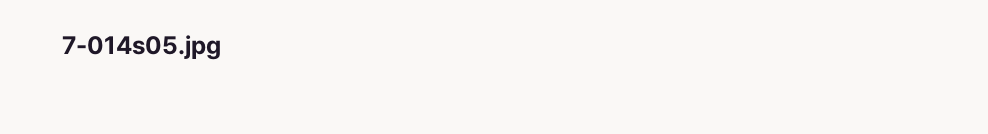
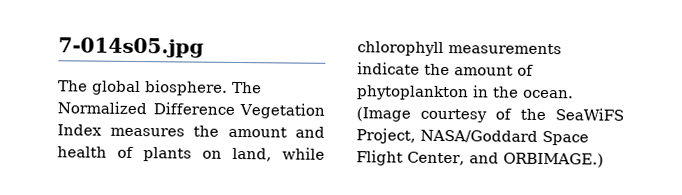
+ The global biosphere. The Normalized Difference Vegetation Index measures the amount and health of plants on land, while chlorophyll measurements indicate the amount of phytoplankton in the ocean. (Image courtesy of the SeaWiFS Project, NASA/Goddard Space Flight Center, and ORBIMAGE.)

